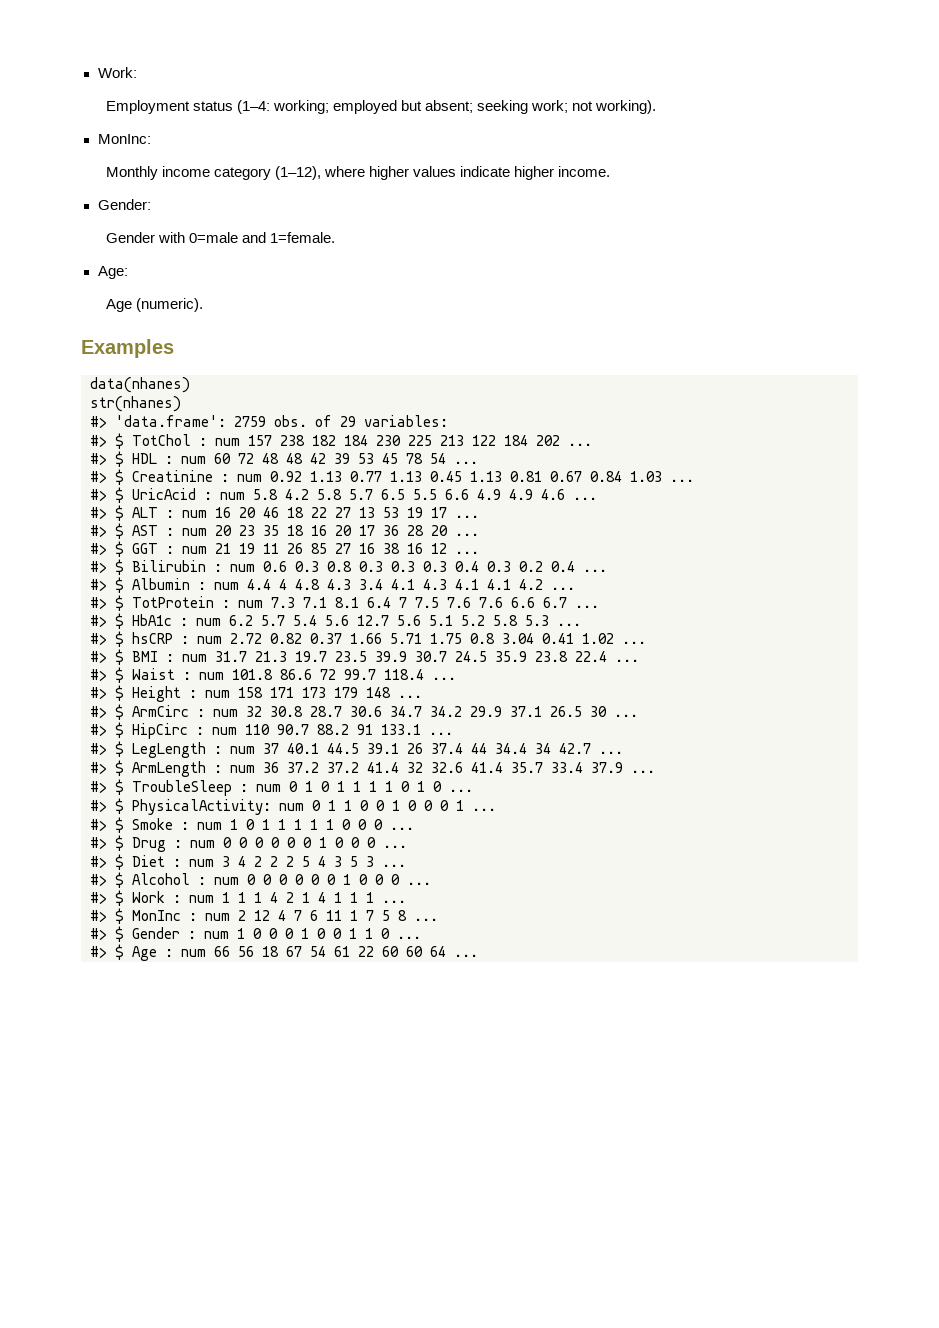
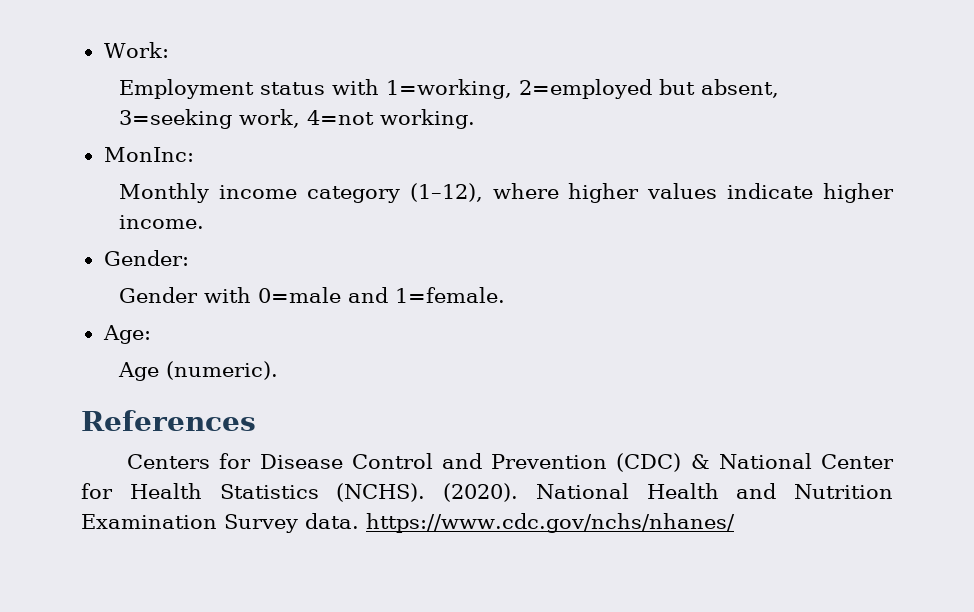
- Employment status (1–4: working; employed but absent; seeking work; not working).
+ Employment status with 1=working, 2=employed but absent, 3=seeking work, 4=not working.
- Examples
- data(nhanes)
- str(nhanes)
- #> 'data.frame': 2759 obs. of 29 variables:
- #> $ TotChol : num 157 238 182 184 230 225 213 122 184 202 ...
- #> $ HDL : num 60 72 48 48 42 39 53 45 78 54 ...
- #> $ Creatinine : num 0.92 1.13 0.77 1.13 0.45 1.13 0.81 0.67 0.84 1.03 ...
- #> $ UricAcid : num 5.8 4.2 5.8 5.7 6.5 5.5 6.6 4.9 4.9 4.6 ...
- #> $ ALT : num 16 20 46 18 22 27 13 53 19 17 ...
- #> $ AST : num 20 23 35 18 16 20 17 36 28 20 ...
- #> $ GGT : num 21 19 11 26 85 27 16 38 16 12 ...
- #> $ Bilirubin : num 0.6 0.3 0.8 0.3 0.3 0.3 0.4 0.3 0.2 0.4 ...
- #> $ Albumin : num 4.4 4 4.8 4.3 3.4 4.1 4.3 4.1 4.1 4.2 ...
- #> $ TotProtein : num 7.3 7.1 8.1 6.4 7 7.5 7.6 7.6 6.6 6.7 ...
- #> $ HbA1c : num 6.2 5.7 5.4 5.6 12.7 5.6 5.1 5.2 5.8 5.3 ...
- #> $ hsCRP : num 2.72 0.82 0.37 1.66 5.71 1.75 0.8 3.04 0.41 1.02 ...
- #> $ BMI : num 31.7 21.3 19.7 23.5 39.9 30.7 24.5 35.9 23.8 22.4 ...
- #> $ Waist : num 101.8 86.6 72 99.7 118.4 ...
- #> $ Height : num 158 171 173 179 148 ...
- #> $ ArmCirc : num 32 30.8 28.7 30.6 34.7 34.2 29.9 37.1 26.5 30 ...
- #> $ HipCirc : num 110 90.7 88.2 91 133.1 ...
- #> $ LegLength : num 37 40.1 44.5 39.1 26 37.4 44 34.4 34 42.7 ...
- #> $ ArmLength : num 36 37.2 37.2 41.4 32 32.6 41.4 35.7 33.4 37.9 ...
- #> $ TroubleSleep : num 0 1 0 1 1 1 1 0 1 0 ...
- #> $ PhysicalActivity: num 0 1 1 0 0 1 0 0 0 1 ...
- #> $ Smoke : num 1 0 1 1 1 1 1 0 0 0 ...
- #> $ Drug : num 0 0 0 0 0 0 1 0 0 0 ...
- #> $ Diet : num 3 4 2 2 2 5 4 3 5 3 ...
- #> $ Alcohol : num 0 0 0 0 0 0 1 0 0 0 ...
- #> $ Work : num 1 1 1 4 2 1 4 1 1 1 ...
- #> $ MonInc : num 2 12 4 7 6 11 1 7 5 8 ...
- #> $ Gender : num 1 0 0 0 1 0 0 1 1 0 ...
- #> $ Age : num 66 56 18 67 54 61 22 60 60 64 ...
+ References
+ Centers for Disease Control and Prevention (CDC) & National Center for Health Statistics (NCHS). (2020). National Health and Nutrition Examination Survey data. https://www.cdc.gov/nchs/nhanes/

